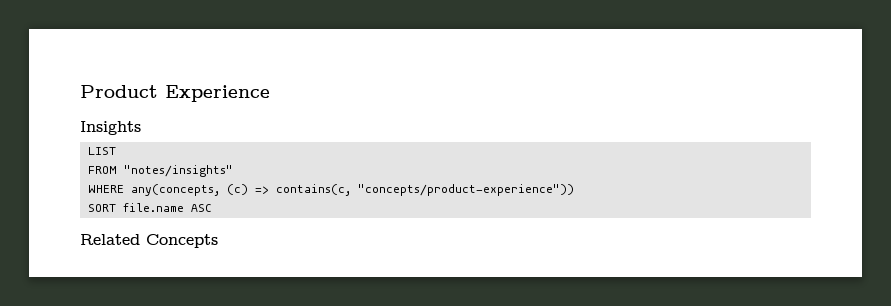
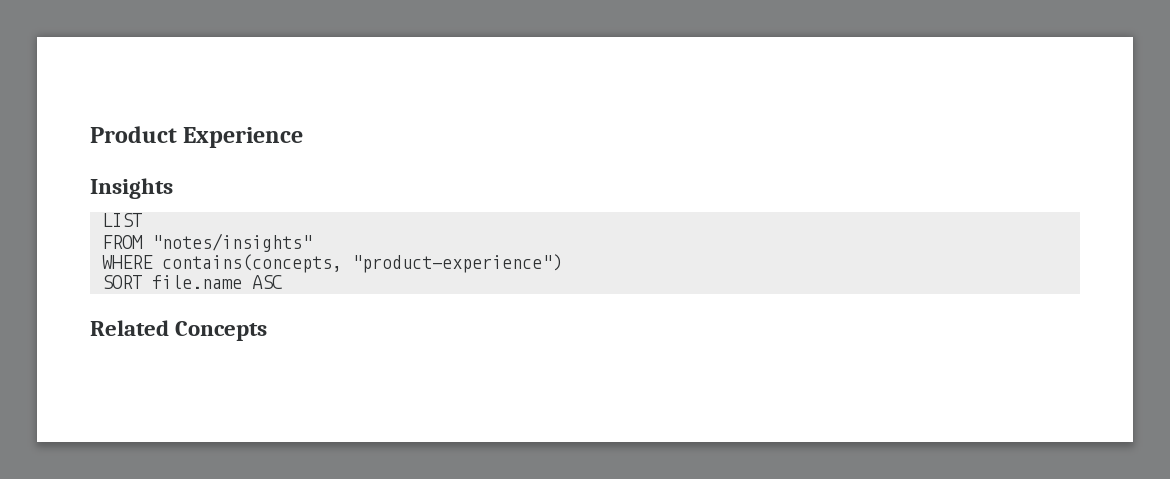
- WHERE any(concepts, (c) => contains(c, "concepts/product-experience"))
+ WHERE contains(concepts, "product-experience")

